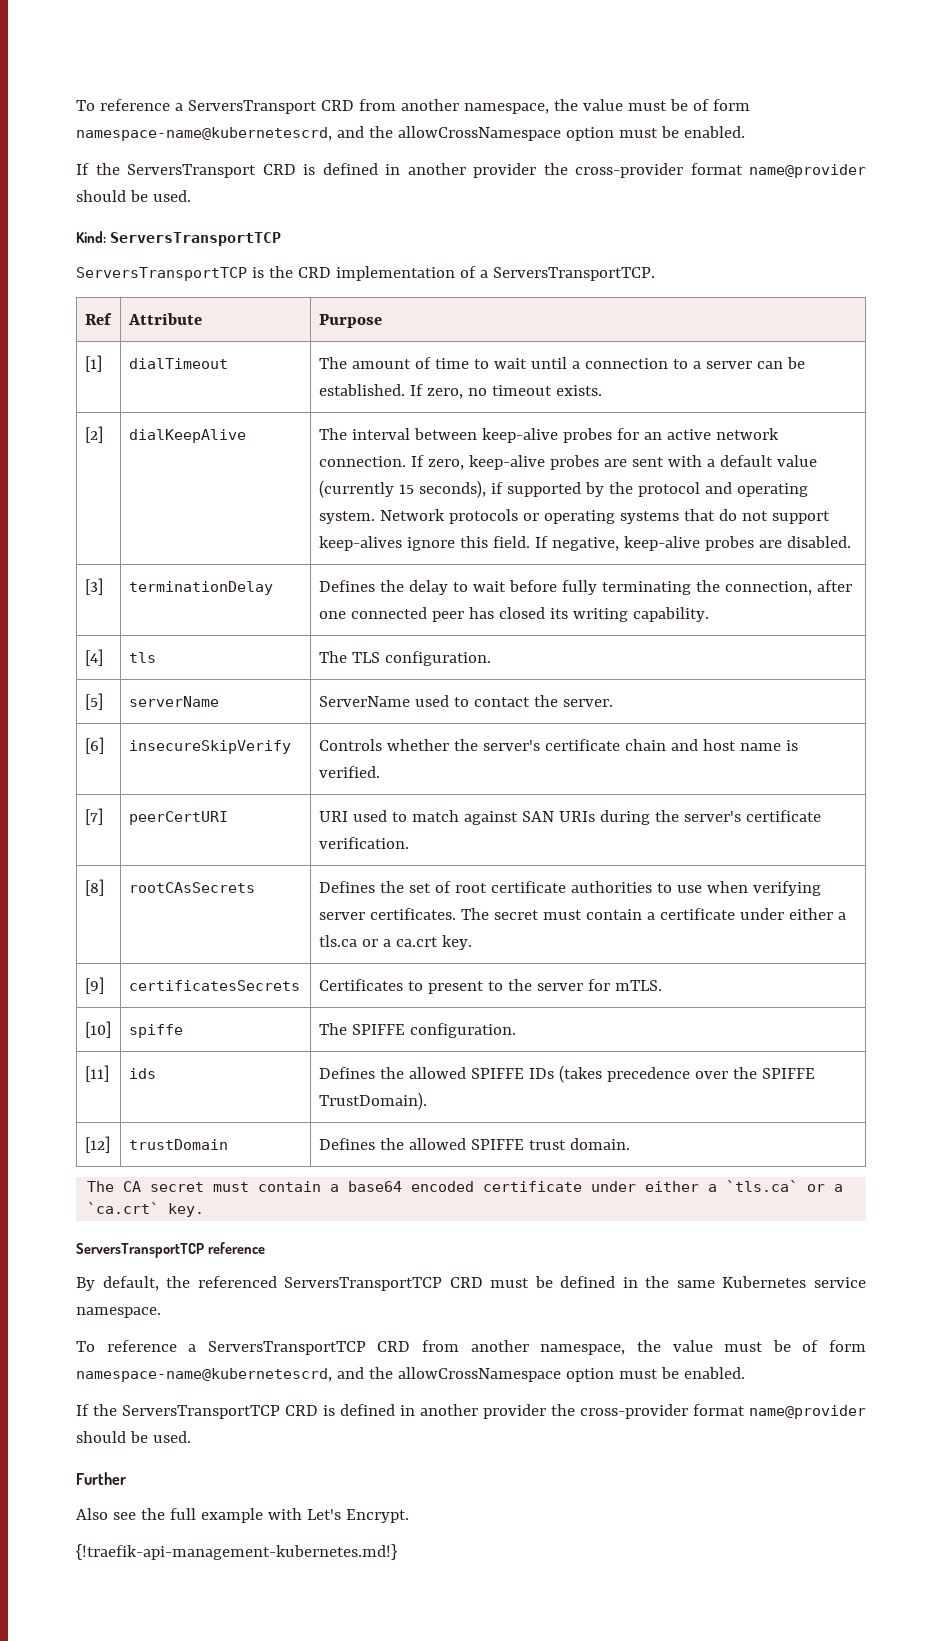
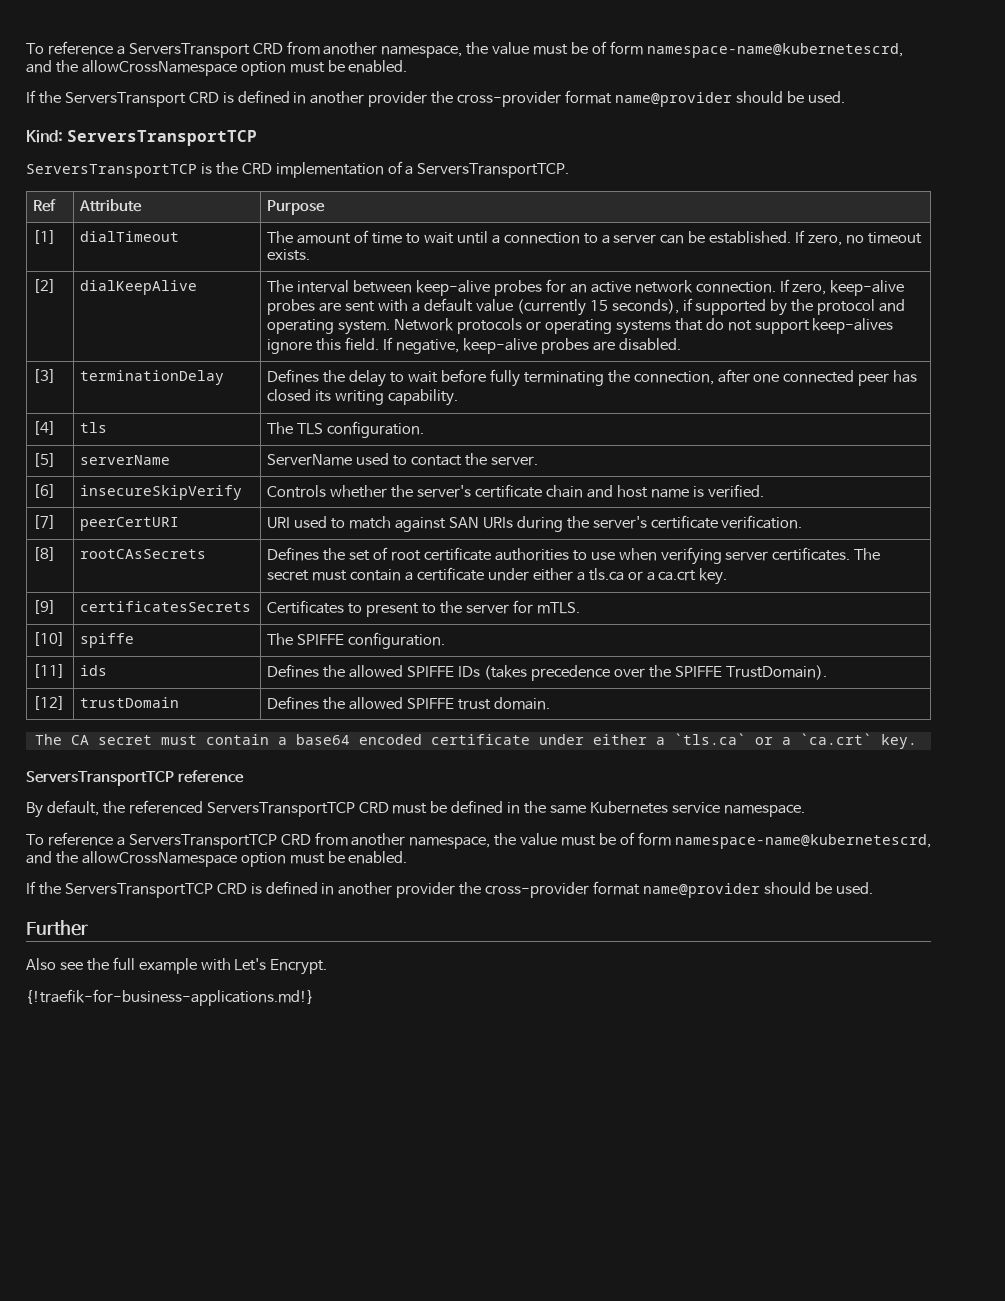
- {!traefik-api-management-kubernetes.md!}
+ {!traefik-for-business-applications.md!}

